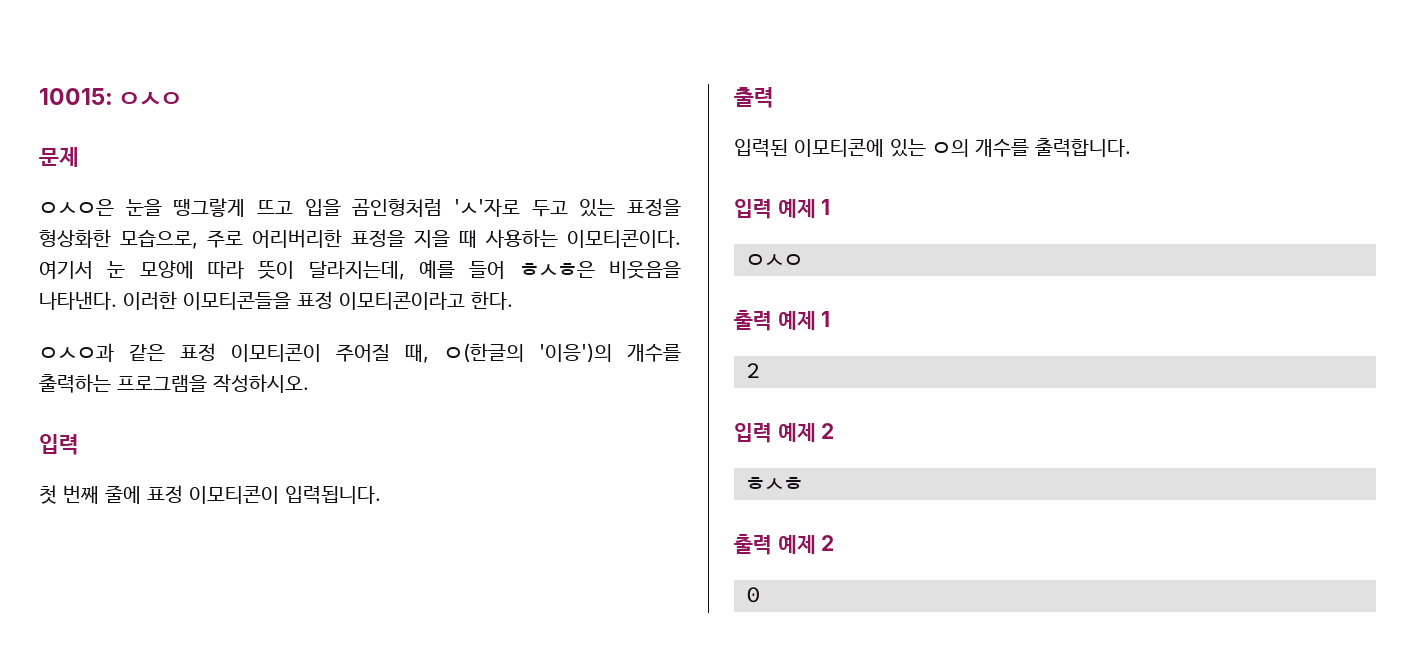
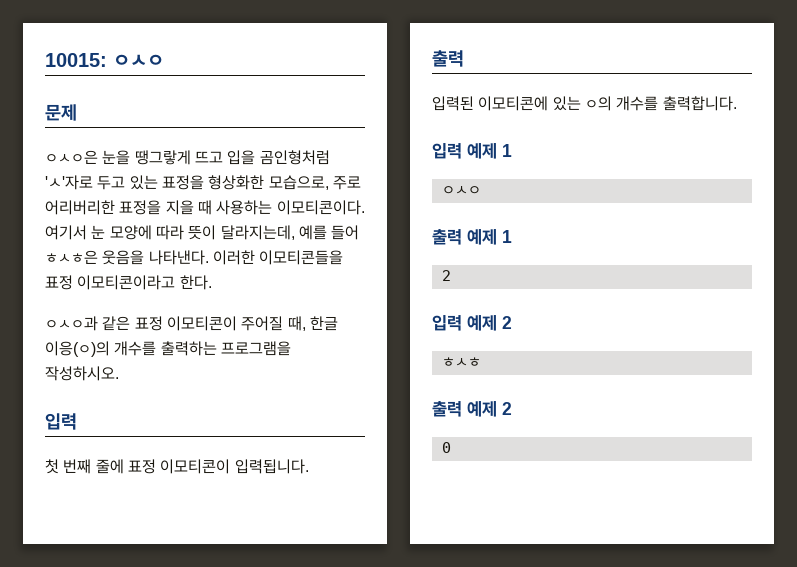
- 여기서 눈 모양에 따라 뜻이 달라지는데, 예를 들어 ㅎㅅㅎ은 비웃음을 나타낸다.
+ 여기서 눈 모양에 따라 뜻이 달라지는데, 예를 들어 ㅎㅅㅎ은 웃음을 나타낸다.
- ㅇㅅㅇ과 같은 표정 이모티콘이 주어질 때, ㅇ(한글의 '이응')의 개수를 출력하는 프로그램을 작성하시오.
+ ㅇㅅㅇ과 같은 표정 이모티콘이 주어질 때, 한글 이응(ㅇ)의 개수를 출력하는 프로그램을 작성하시오.

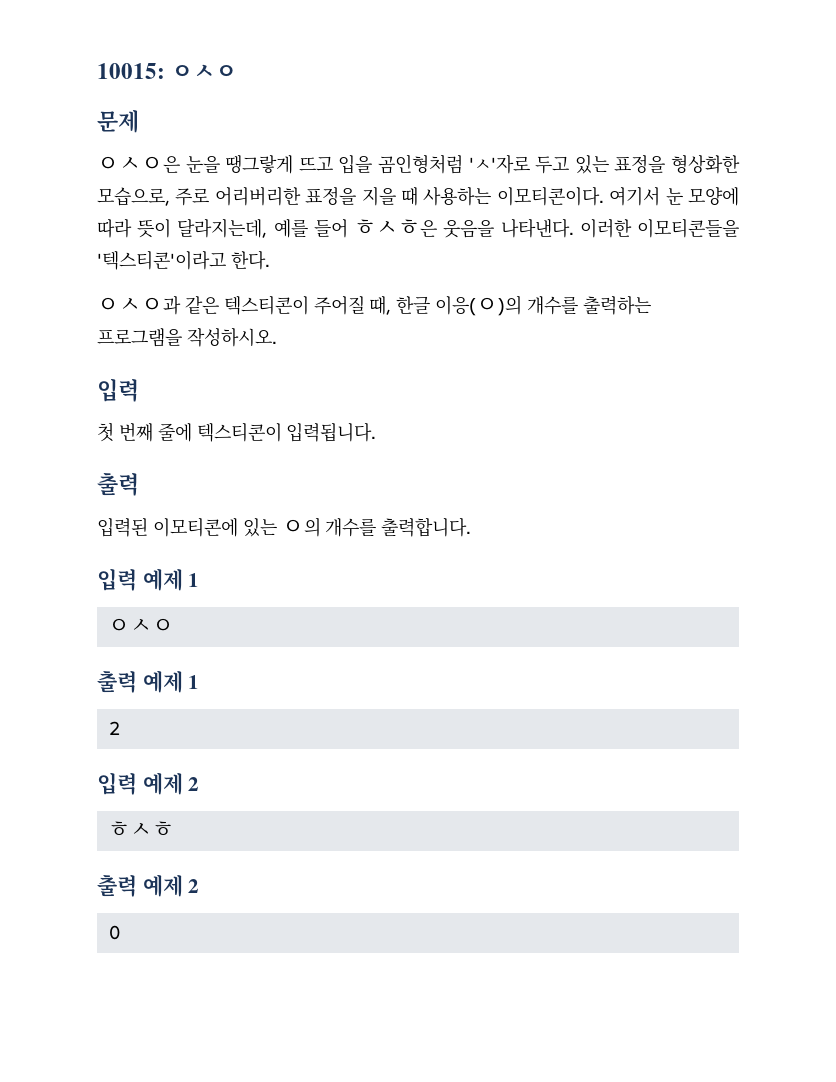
- 이러한 이모티콘들을 표정 이모티콘이라고 한다.
+ 이러한 이모티콘들을 '텍스티콘'이라고 한다.
- ㅇㅅㅇ과 같은 표정 이모티콘이 주어질 때, 한글 이응(ㅇ)의 개수를 출력하는 프로그램을 작성하시오.
+ ㅇㅅㅇ과 같은 텍스티콘이 주어질 때, 한글 이응(ㅇ)의 개수를 출력하는 프로그램을 작성하시오.
- 첫 번째 줄에 표정 이모티콘이 입력됩니다.
+ 첫 번째 줄에 텍스티콘이 입력됩니다.

